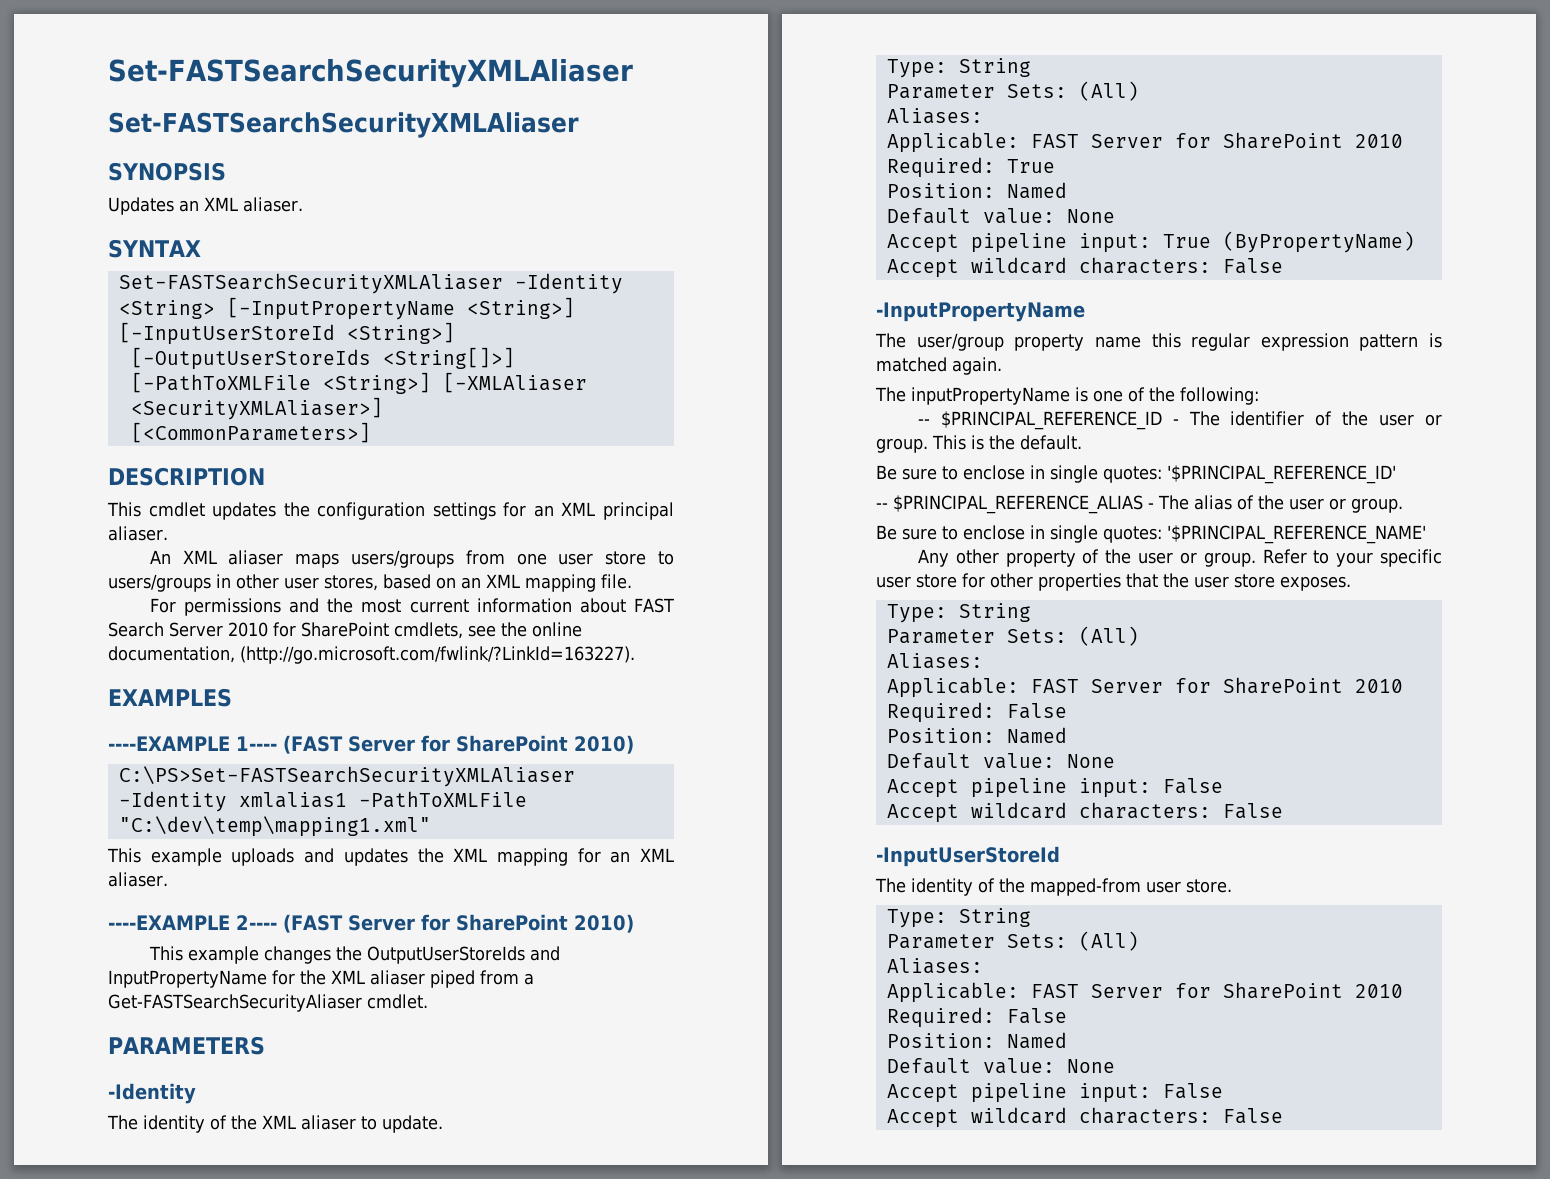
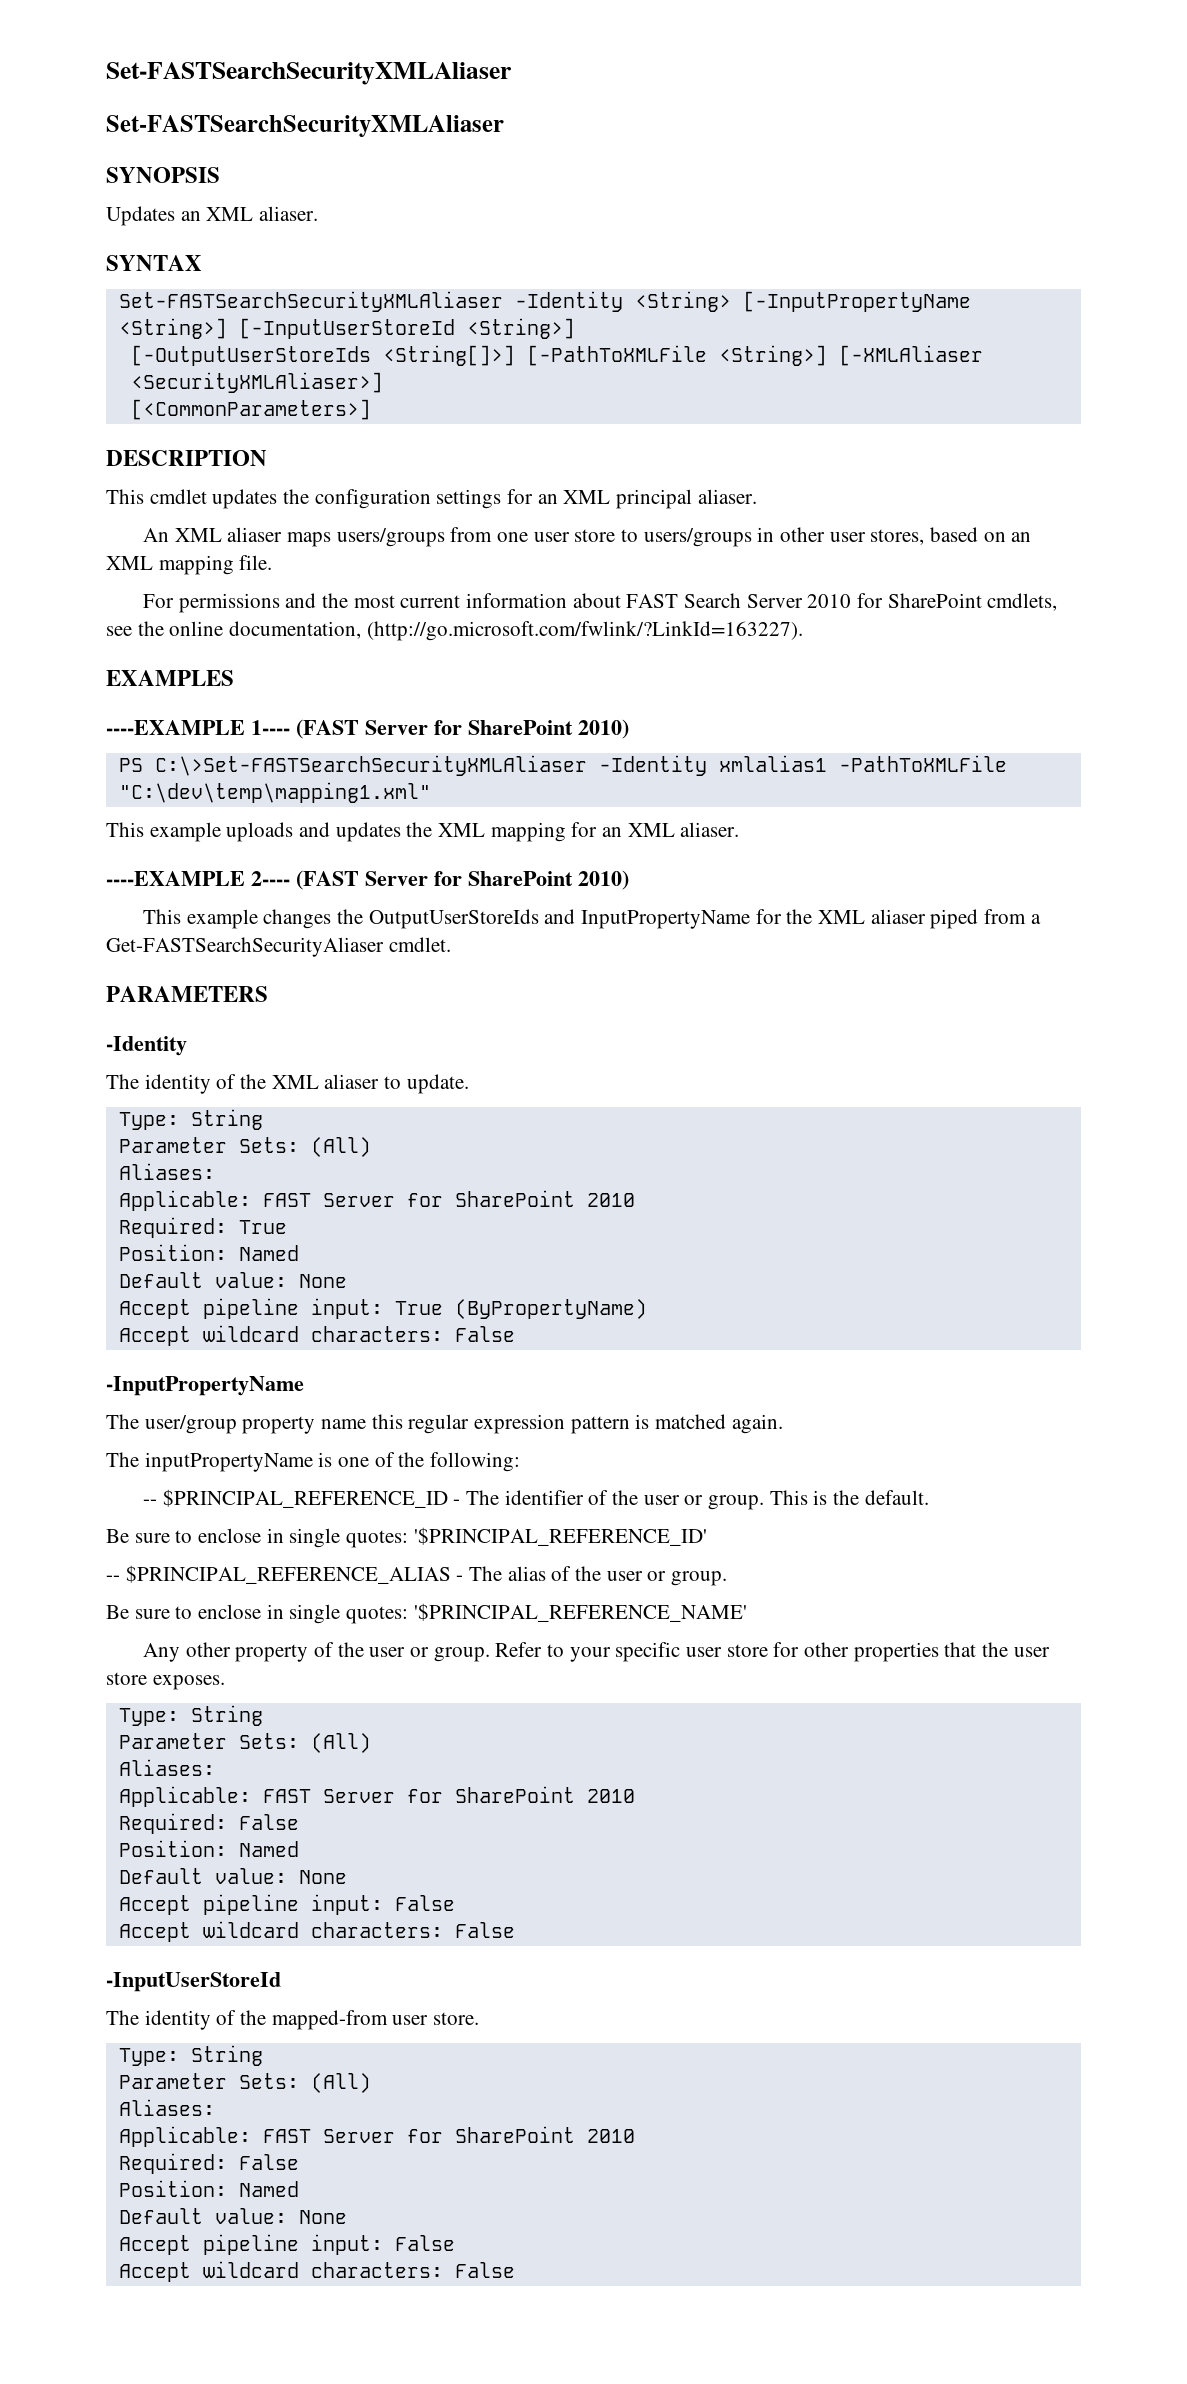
- C:\PS>Set-FASTSearchSecurityXMLAliaser -Identity xmlalias1 -PathToXMLFile "C:\dev\temp\mapping1.xml"
+ PS C:\>Set-FASTSearchSecurityXMLAliaser -Identity xmlalias1 -PathToXMLFile "C:\dev\temp\mapping1.xml"

